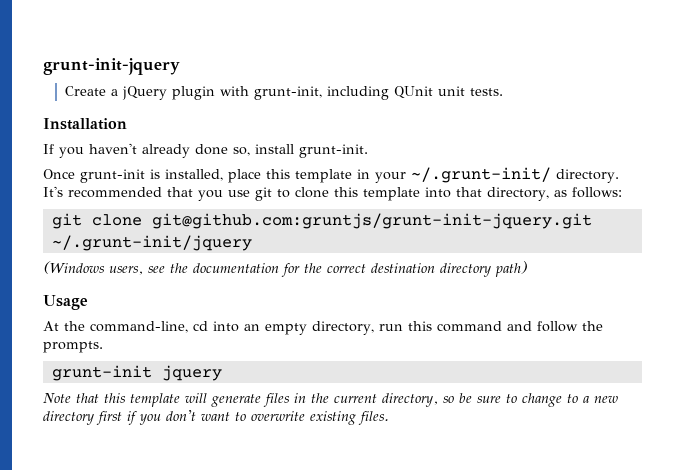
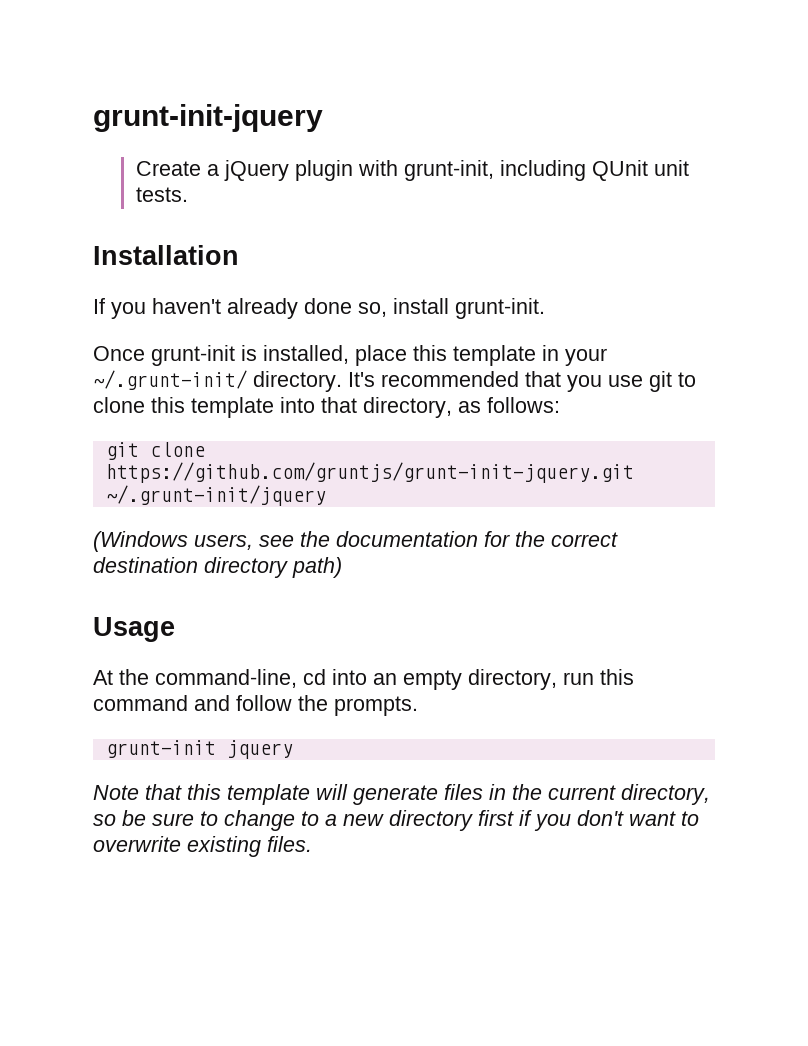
- git clone git@github.com:gruntjs/grunt-init-jquery.git ~/.grunt-init/jquery
+ git clone https://github.com/gruntjs/grunt-init-jquery.git ~/.grunt-init/jquery

